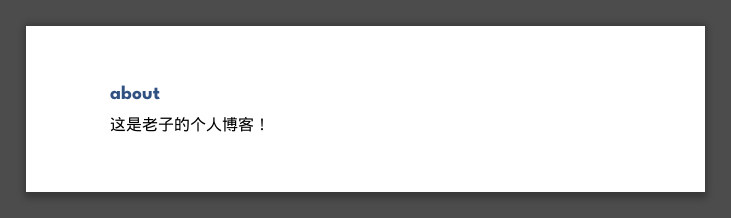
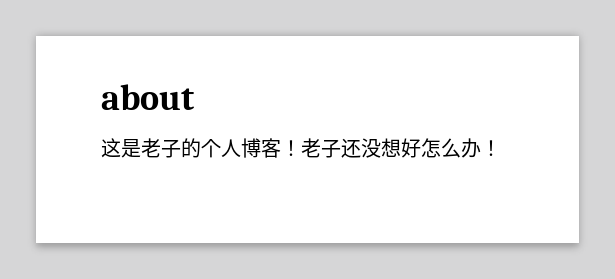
+ 老子还没想好怎么办！

